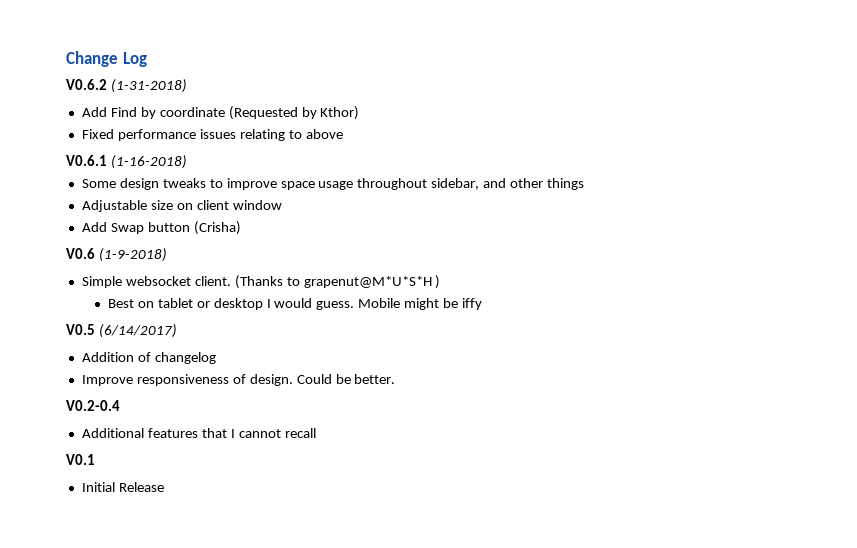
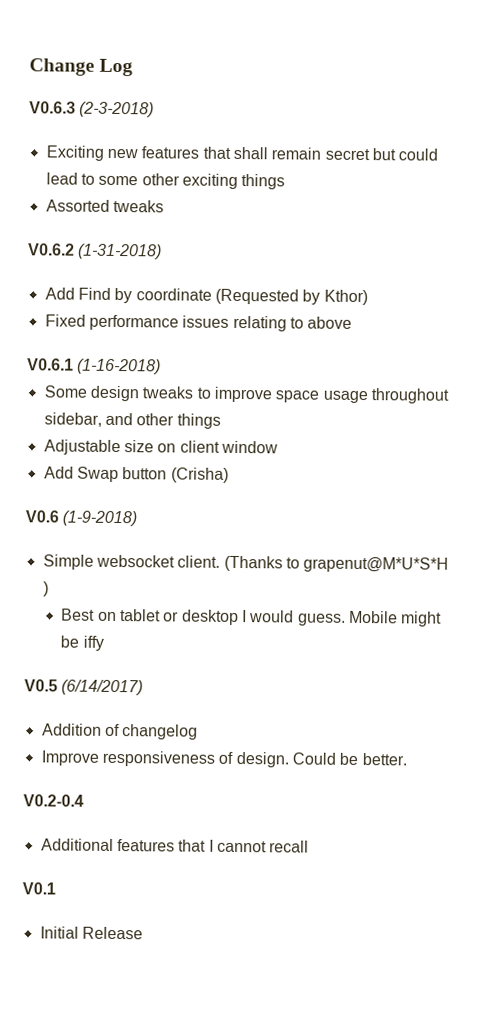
+ V0.6.3 (2-3-2018)
+ Exciting new features that shall remain secret but could lead to some other exciting things
+ Assorted tweaks

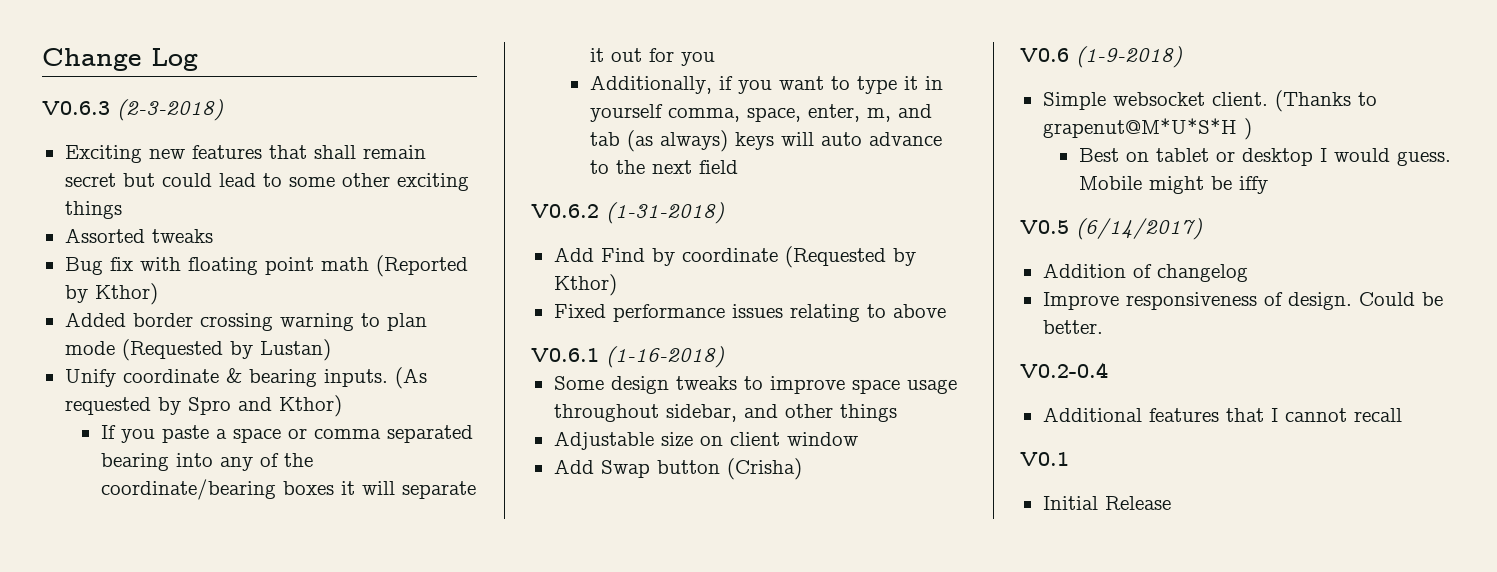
+ Bug fix with floating point math (Reported by Kthor)
+ Added border crossing warning to plan mode (Requested by Lustan)
+ Unify coordinate & bearing inputs. (As requested by Spro and Kthor)
+ If you paste a space or comma separated bearing into any of the coordinate/bearing boxes it will separate it out for you
+ Additionally, if you want to type it in yourself comma, space, enter, m, and tab (as always) keys will auto advance to the next field

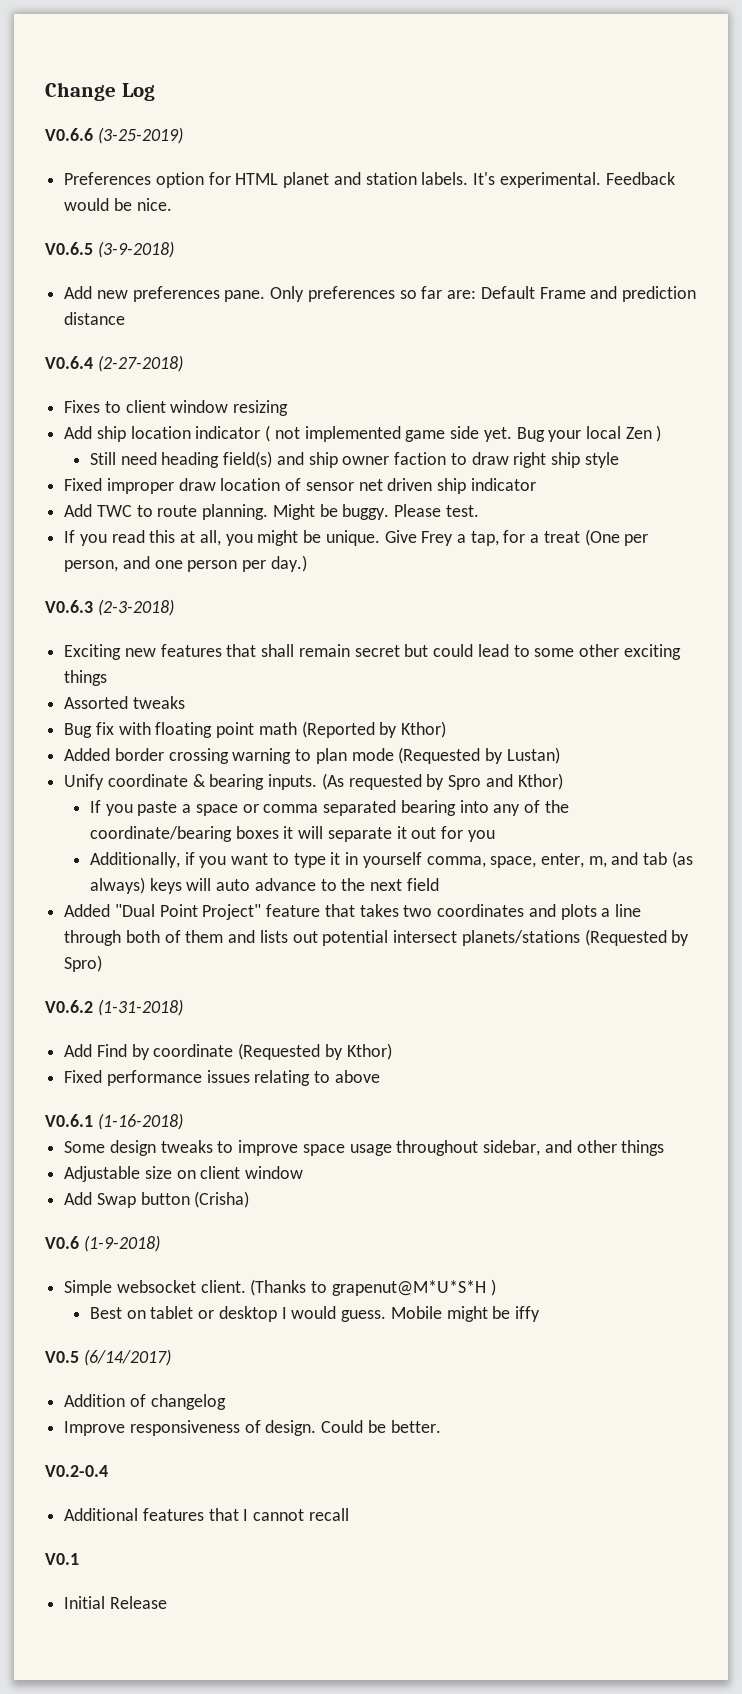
+ V0.6.6 (3-25-2019)
+ Preferences option for HTML planet and station labels. It's experimental. Feedback would be nice.
+ V0.6.5 (3-9-2018)
+ Add new preferences pane. Only preferences so far are: Default Frame and prediction distance
+ V0.6.4 (2-27-2018)
+ Fixes to client window resizing
+ Add ship location indicator ( not implemented game side yet. Bug your local Zen )
+ Still need heading field(s) and ship owner faction to draw right ship style
+ Fixed improper draw location of sensor net driven ship indicator
+ Add TWC to route planning. Might be buggy. Please test.
+ If you read this at all, you might be unique. Give Frey a tap, for a treat (One per person, and one person per day.)
+ Added "Dual Point Project" feature that takes two coordinates and plots a line through both of them and lists out potential intersect planets/stations (Requested by Spro)

